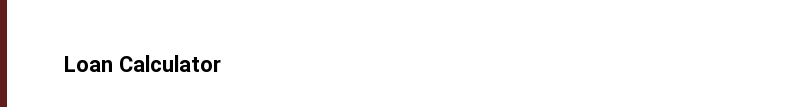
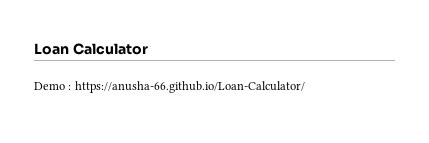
+ Demo : https://anusha-66.github.io/Loan-Calculator/

